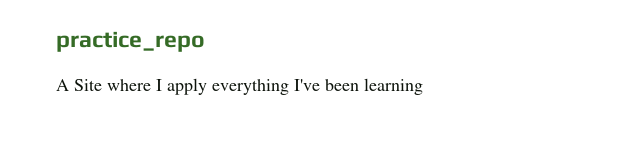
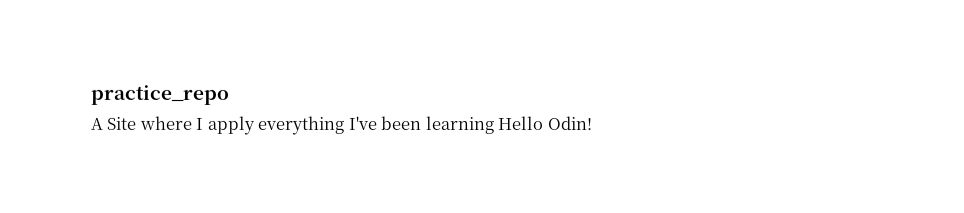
- A Site where I apply everything I've been learning
+ A Site where I apply everything I've been learning Hello Odin!

